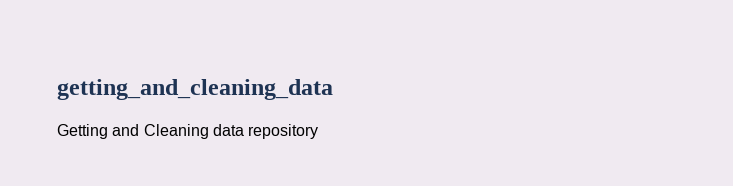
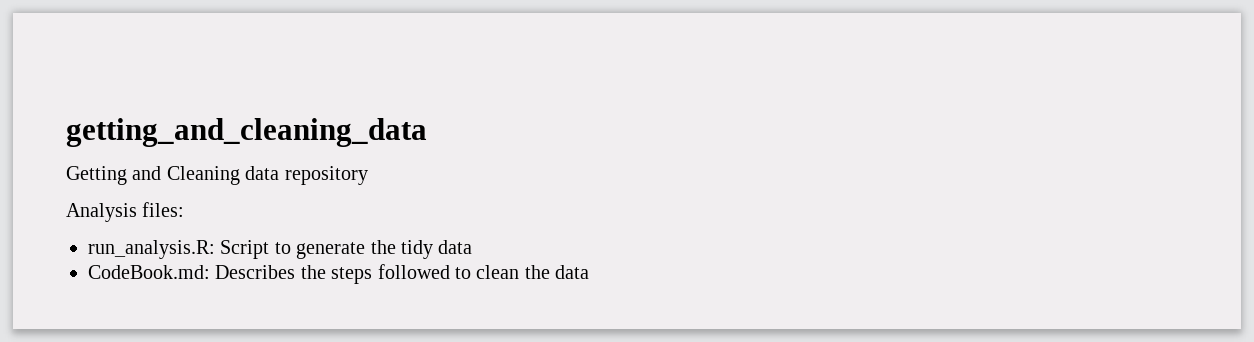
+ Analysis files:
+ run_analysis.R: Script to generate the tidy data
+ CodeBook.md: Describes the steps followed to clean the data

